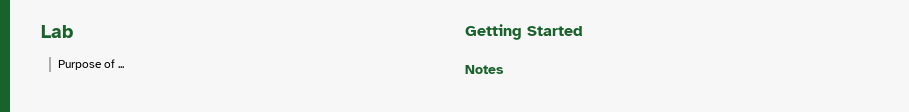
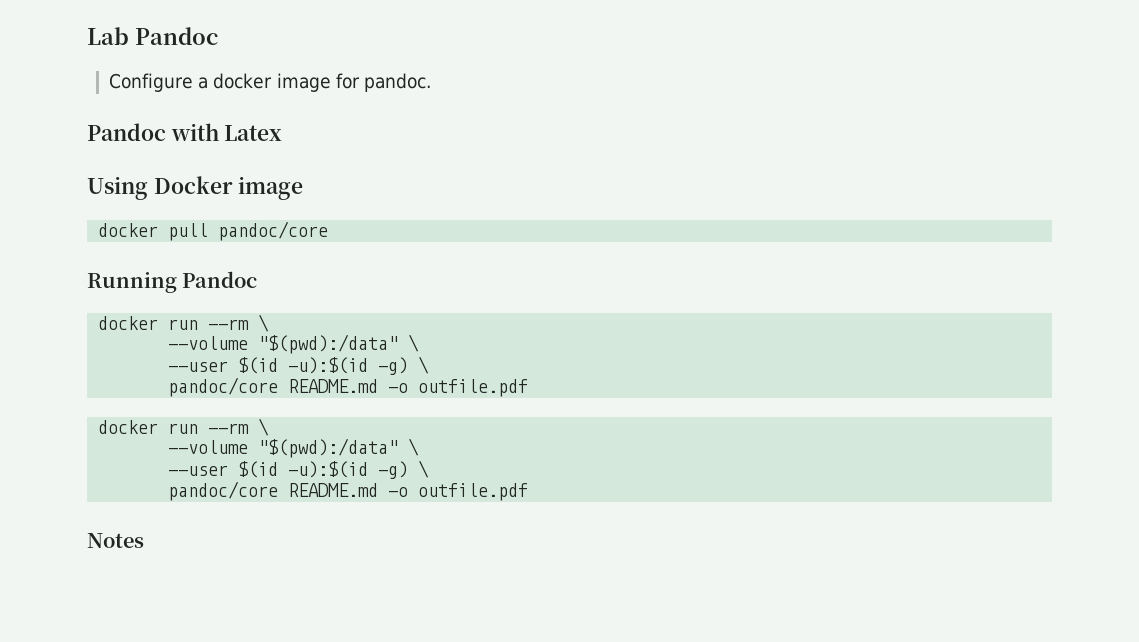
- Lab
- Purpose of ...
- Getting Started
+ Lab Pandoc
+ Configure a docker image for pandoc.
+ Pandoc with Latex
+ Using Docker image
+ docker pull pandoc/core
+ Running Pandoc
+ docker run --rm \
+ --volume "$(pwd):/data" \
+ --user $(id -u):$(id -g) \
+ pandoc/core README.md -o outfile.pdf
+ docker run --rm \
+ --volume "$(pwd):/data" \
+ --user $(id -u):$(id -g) \
+ pandoc/core README.md -o outfile.pdf

